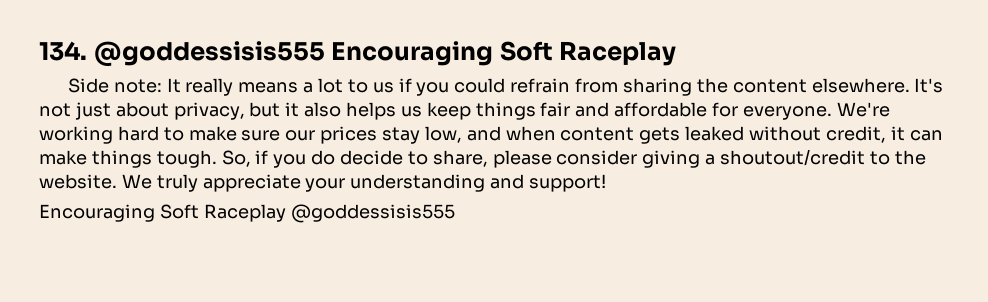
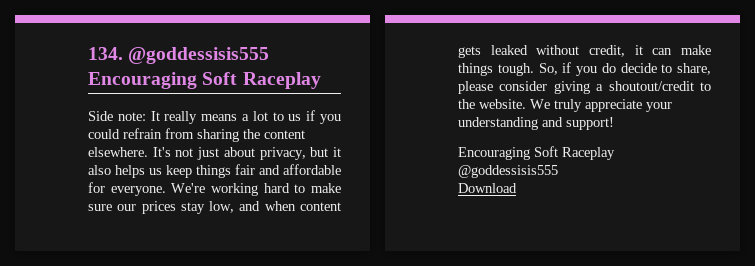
+ Download

